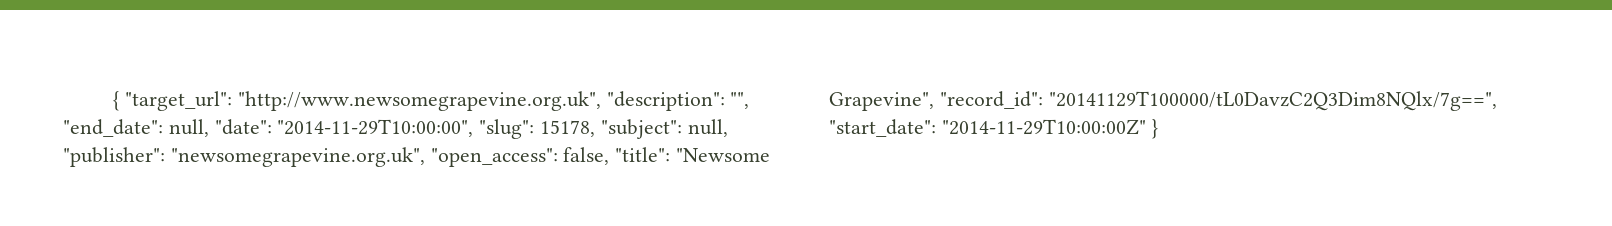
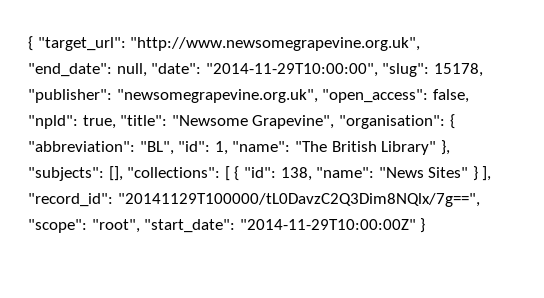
- { "target_url": "http://www.newsomegrapevine.org.uk", "description": "", "end_date": null, "date": "2014-11-29T10:00:00", "slug": 15178, "subject": null, "publisher": "newsomegrapevine.org.uk", "open_access": false, "title": "Newsome Grapevine", "record_id": "20141129T100000/tL0DavzC2Q3Dim8NQlx/7g==", "start_date": "2014-11-29T10:00:00Z" }
+ { "target_url": "http://www.newsomegrapevine.org.uk", "end_date": null, "date": "2014-11-29T10:00:00", "slug": 15178, "publisher": "newsomegrapevine.org.uk", "open_access": false, "npld": true, "title": "Newsome Grapevine", "organisation": { "abbreviation": "BL", "id": 1, "name": "The British Library" }, "subjects": [], "collections": [ { "id": 138, "name": "News Sites" } ], "record_id": "20141129T100000/tL0DavzC2Q3Dim8NQlx/7g==", "scope": "root", "start_date": "2014-11-29T10:00:00Z" }

